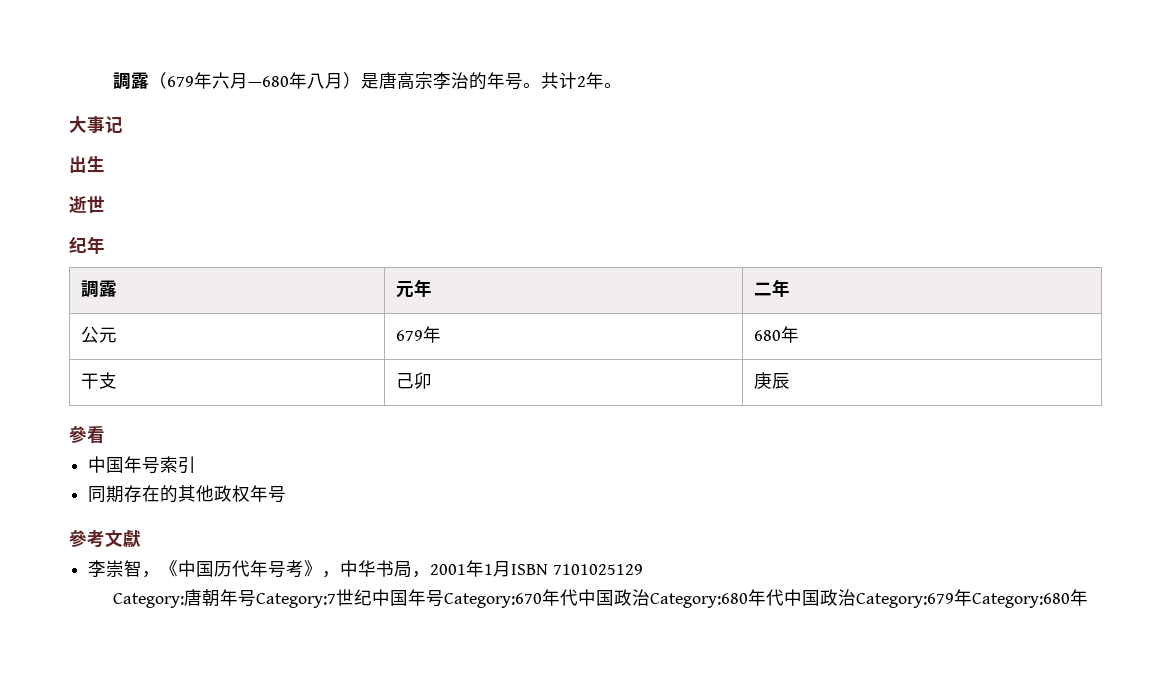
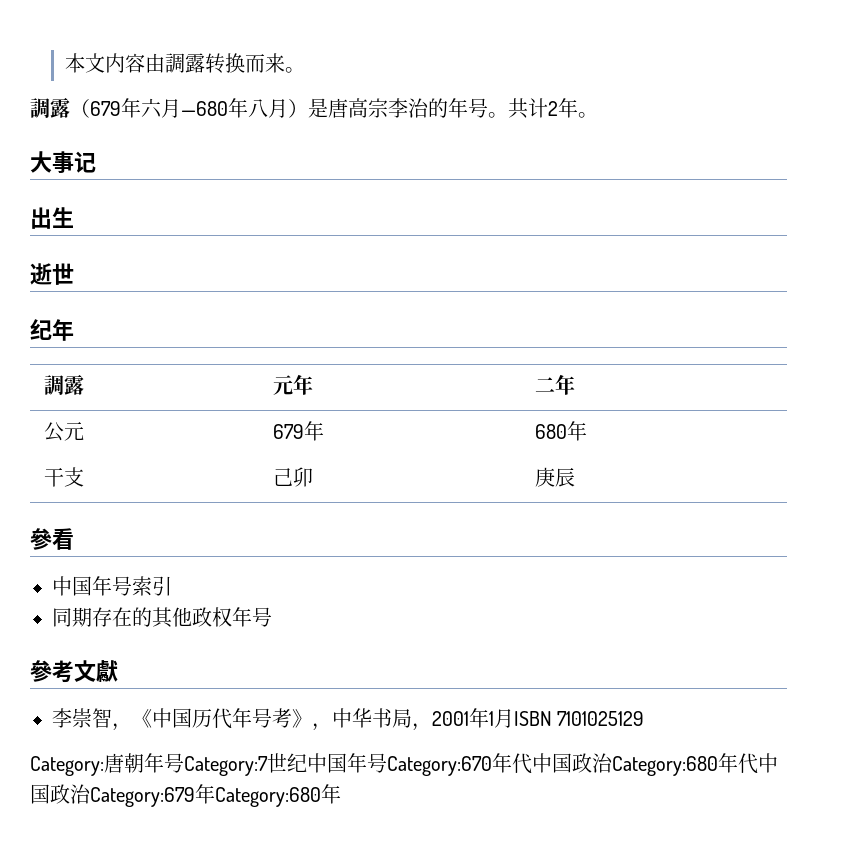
+ 本文内容由調露转换而来。

